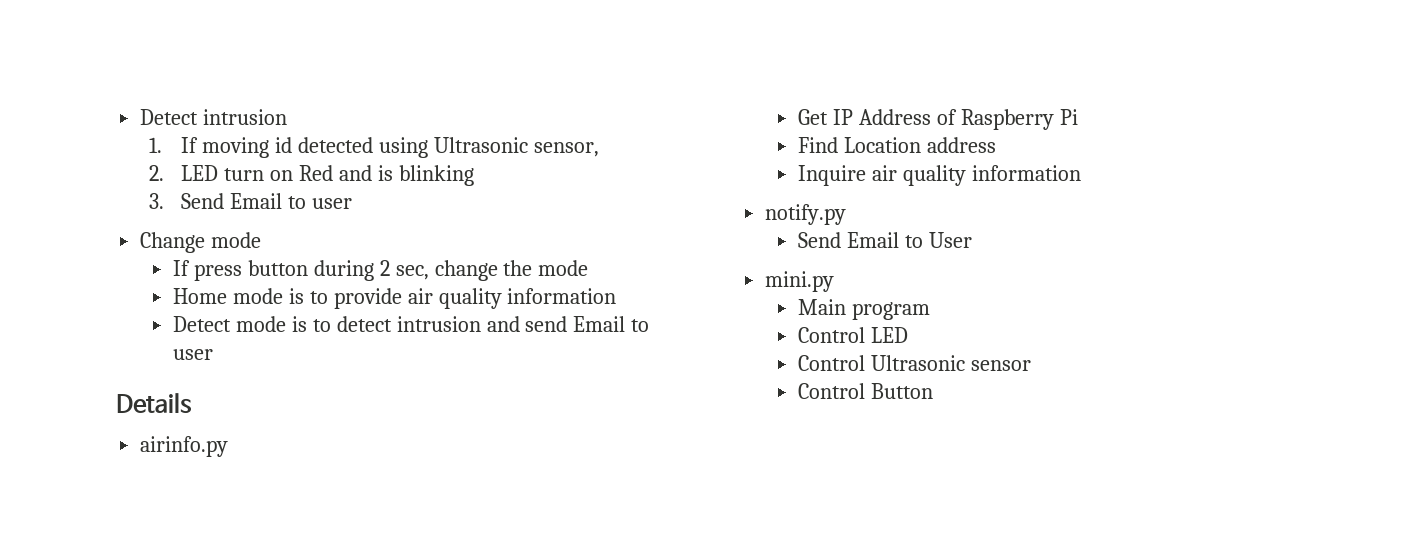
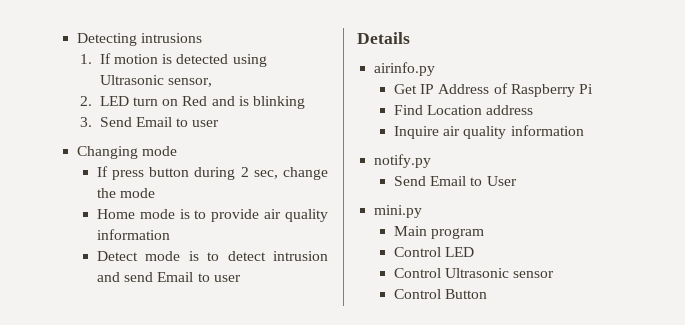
- Detect intrusion
+ Detecting intrusions
- 1. If moving id detected using Ultrasonic sensor,
+ 1. If motion is detected using Ultrasonic sensor,
- Change mode
+ Changing mode

